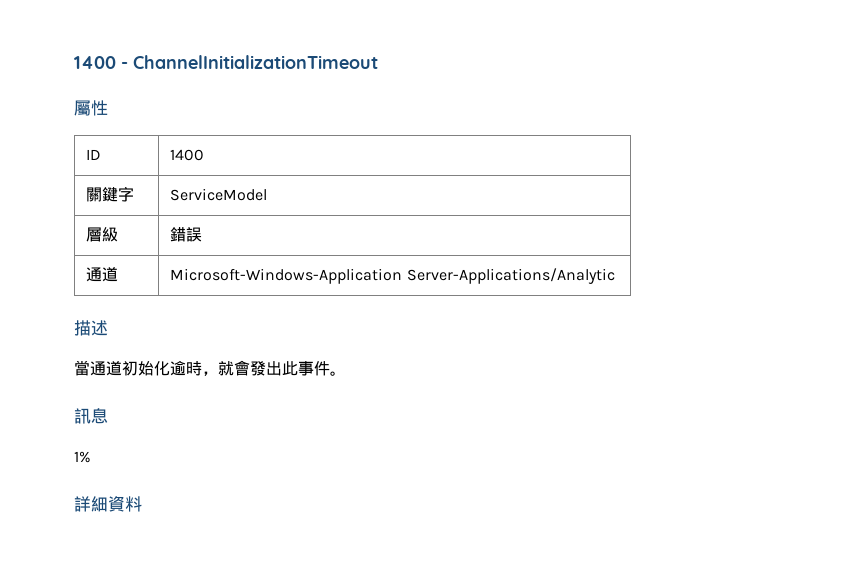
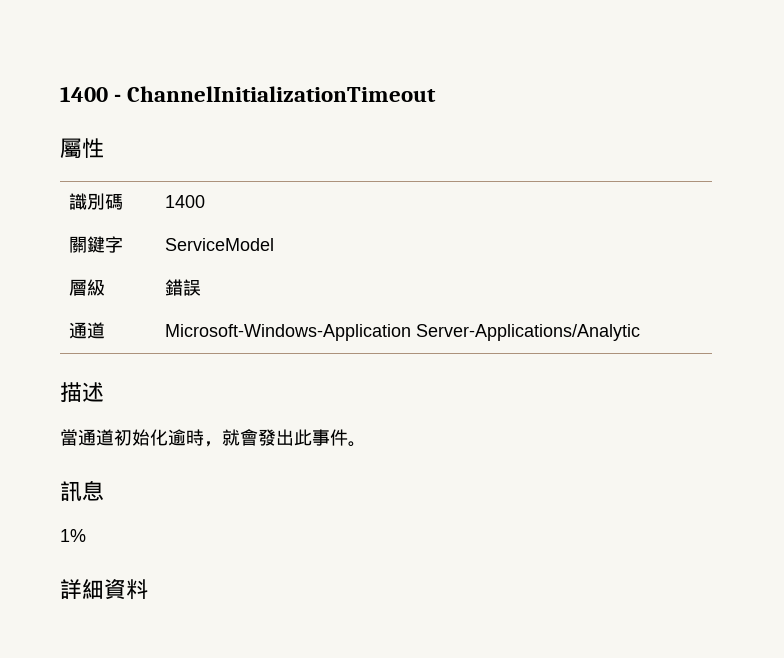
- ID | 1400
+ 識別碼 | 1400

